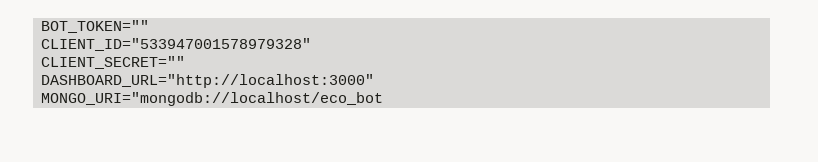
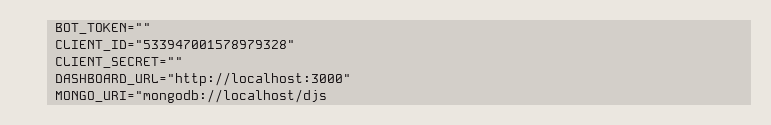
- MONGO_URI="mongodb://localhost/eco_bot
+ MONGO_URI="mongodb://localhost/djs

